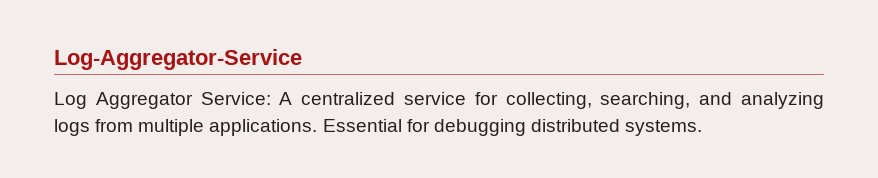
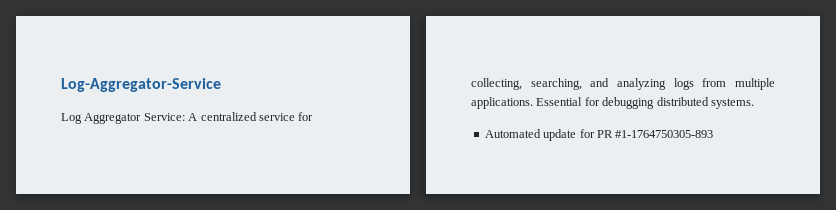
+ Automated update for PR #1-1764750305-893

